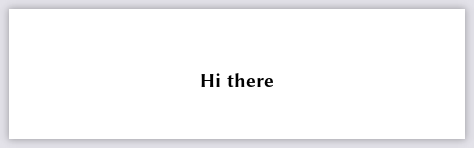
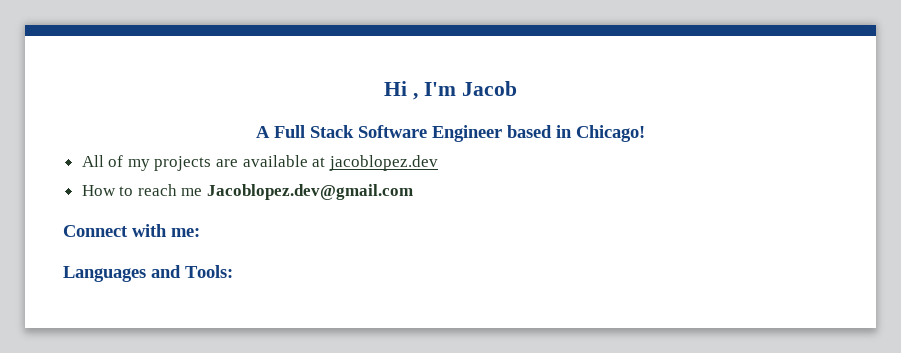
- Hi there
+ Hi , I'm Jacob
+ A Full Stack Software Engineer based in Chicago!
+ All of my projects are available at jacoblopez.dev
+ How to reach me Jacoblopez.dev@gmail.com
+ Connect with me:
+ Languages and Tools:

